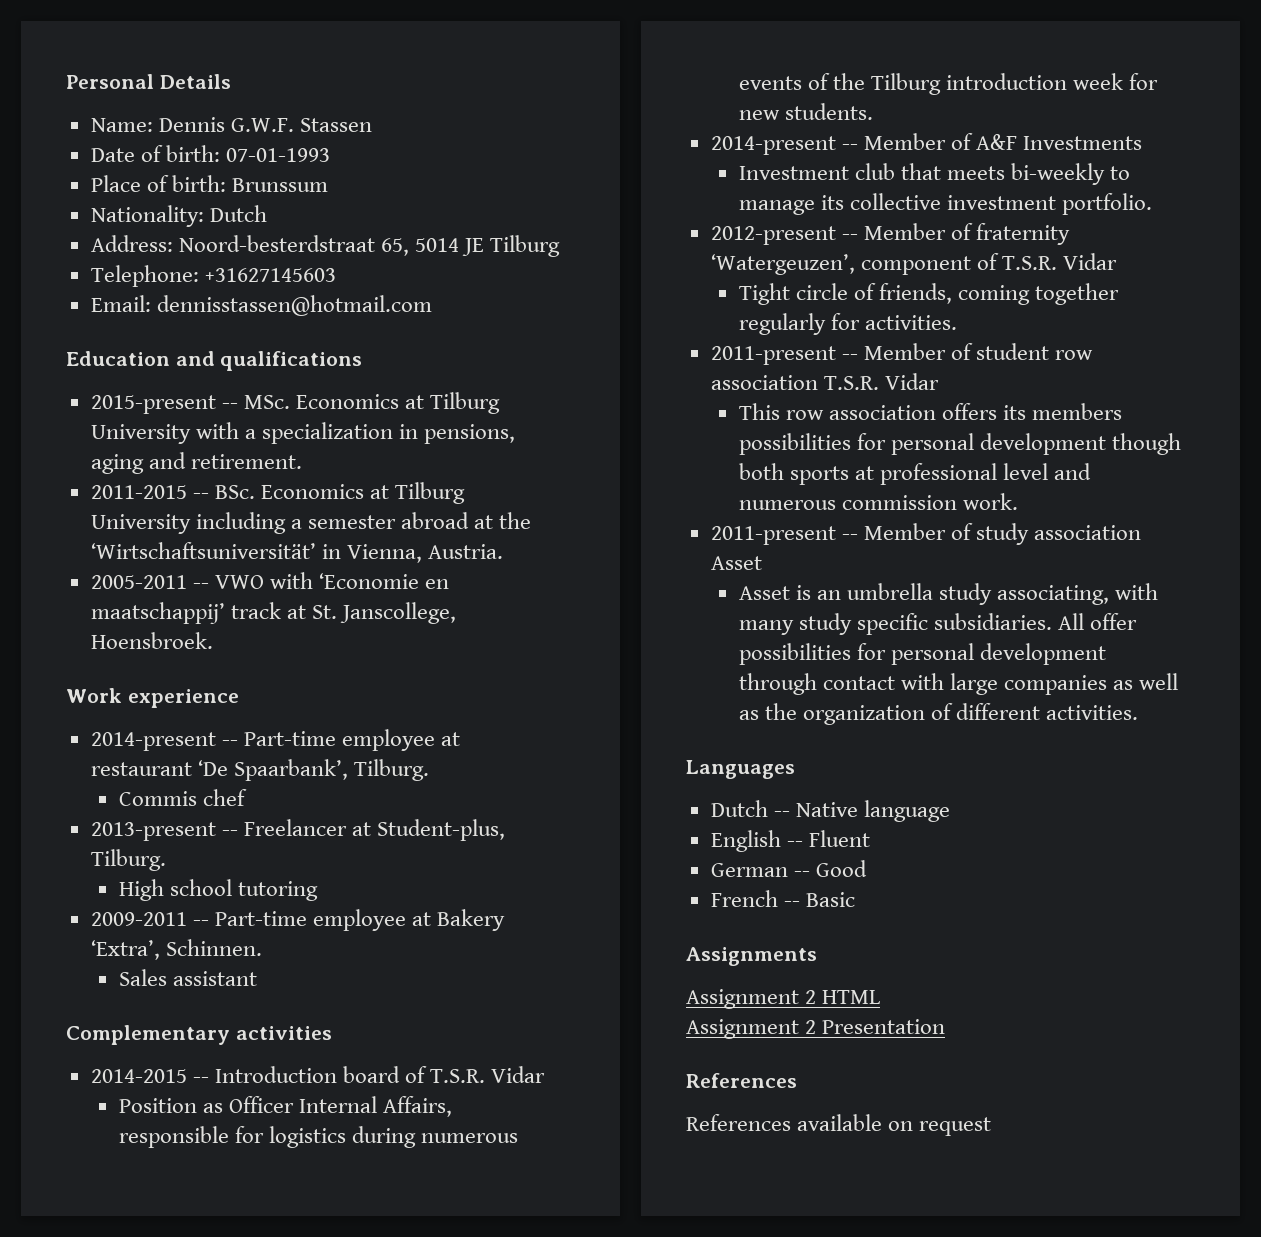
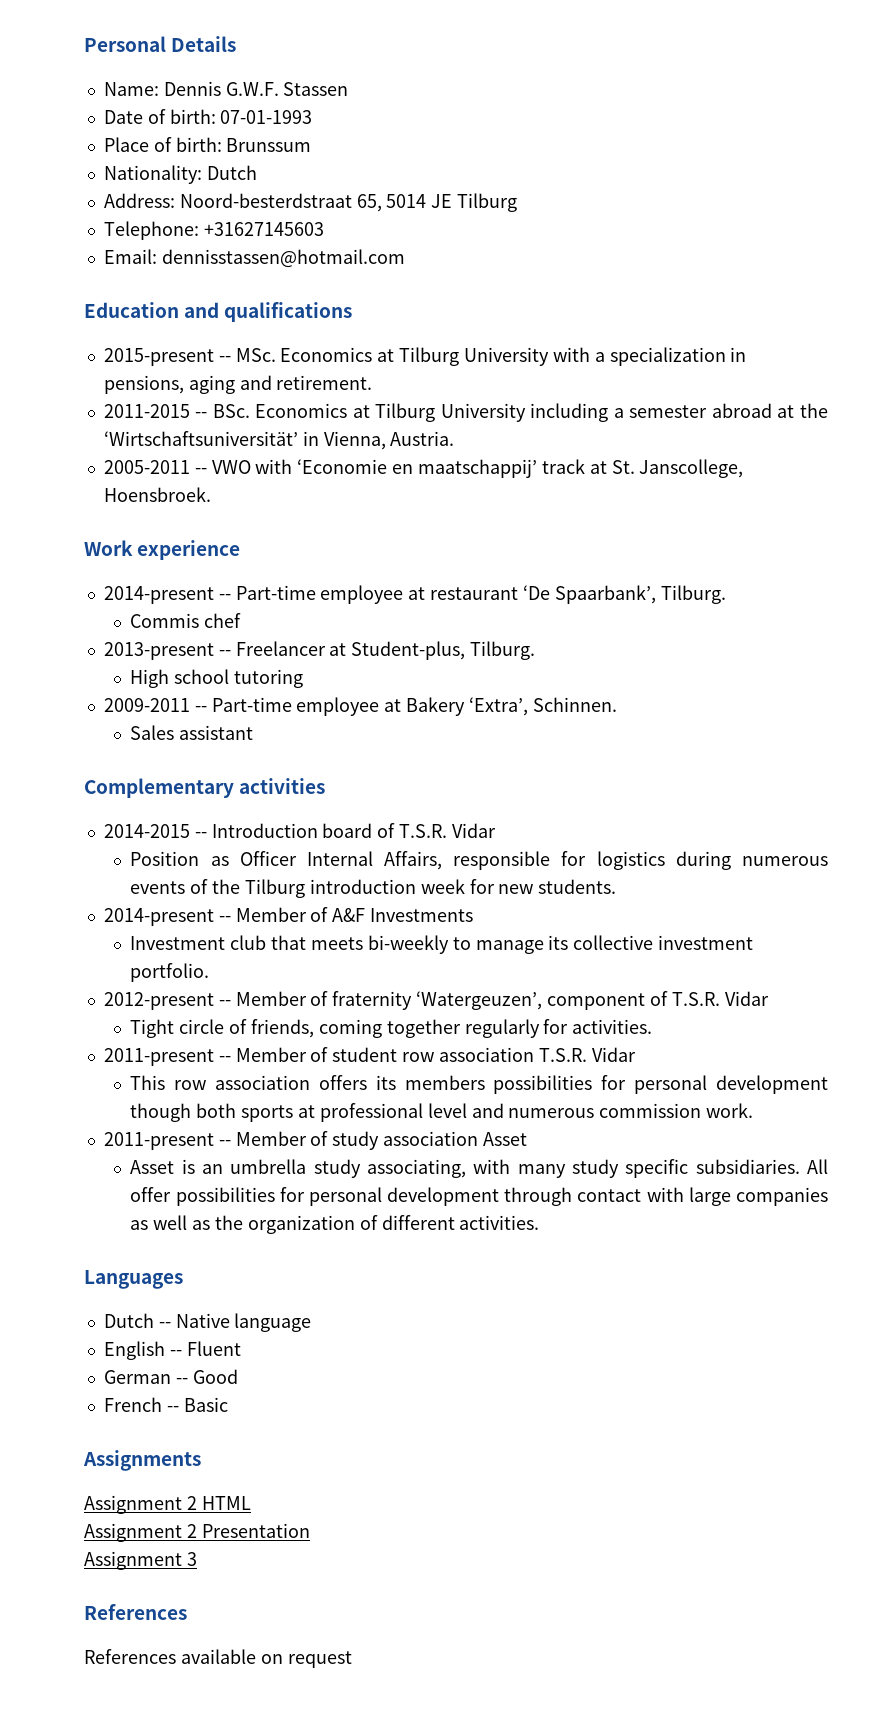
+ Assignment 3

